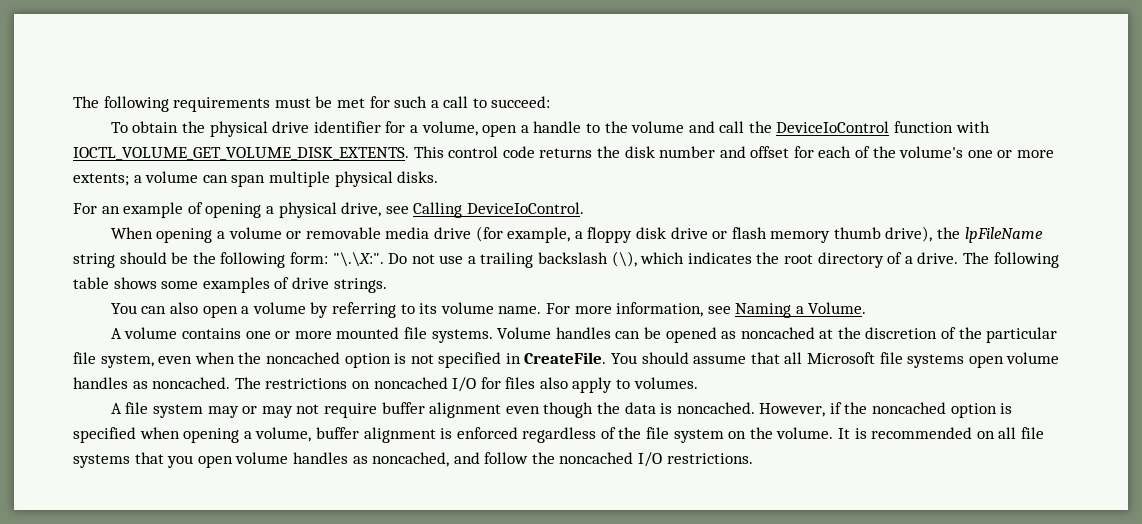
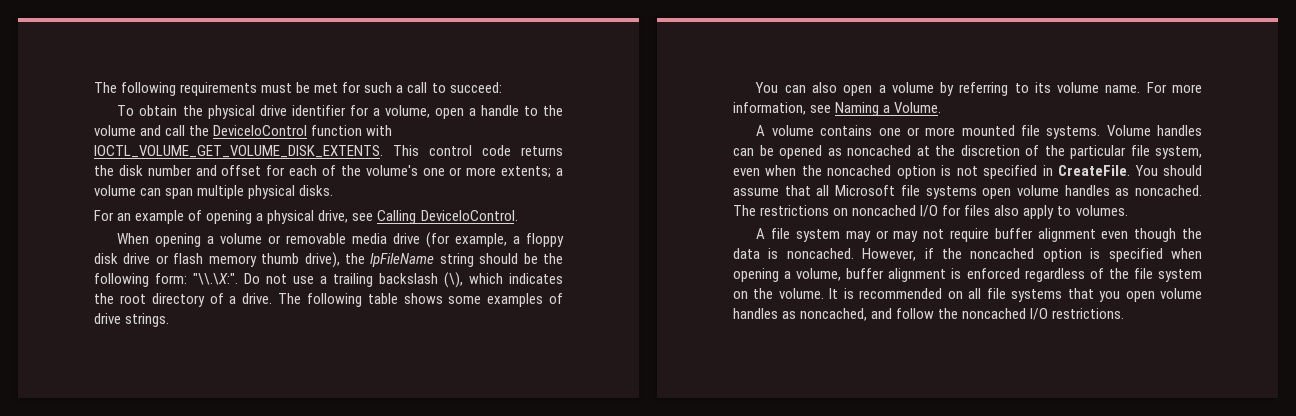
- When opening a volume or removable media drive (for example, a floppy disk drive or flash memory thumb drive), the lpFileName string should be the following form: "\.\X:". Do not use a trailing backslash (\), which indicates the root directory of a drive.
+ When opening a volume or removable media drive (for example, a floppy disk drive or flash memory thumb drive), the lpFileName string should be the following form: "\\.\X:". Do not use a trailing backslash (\), which indicates the root directory of a drive.

